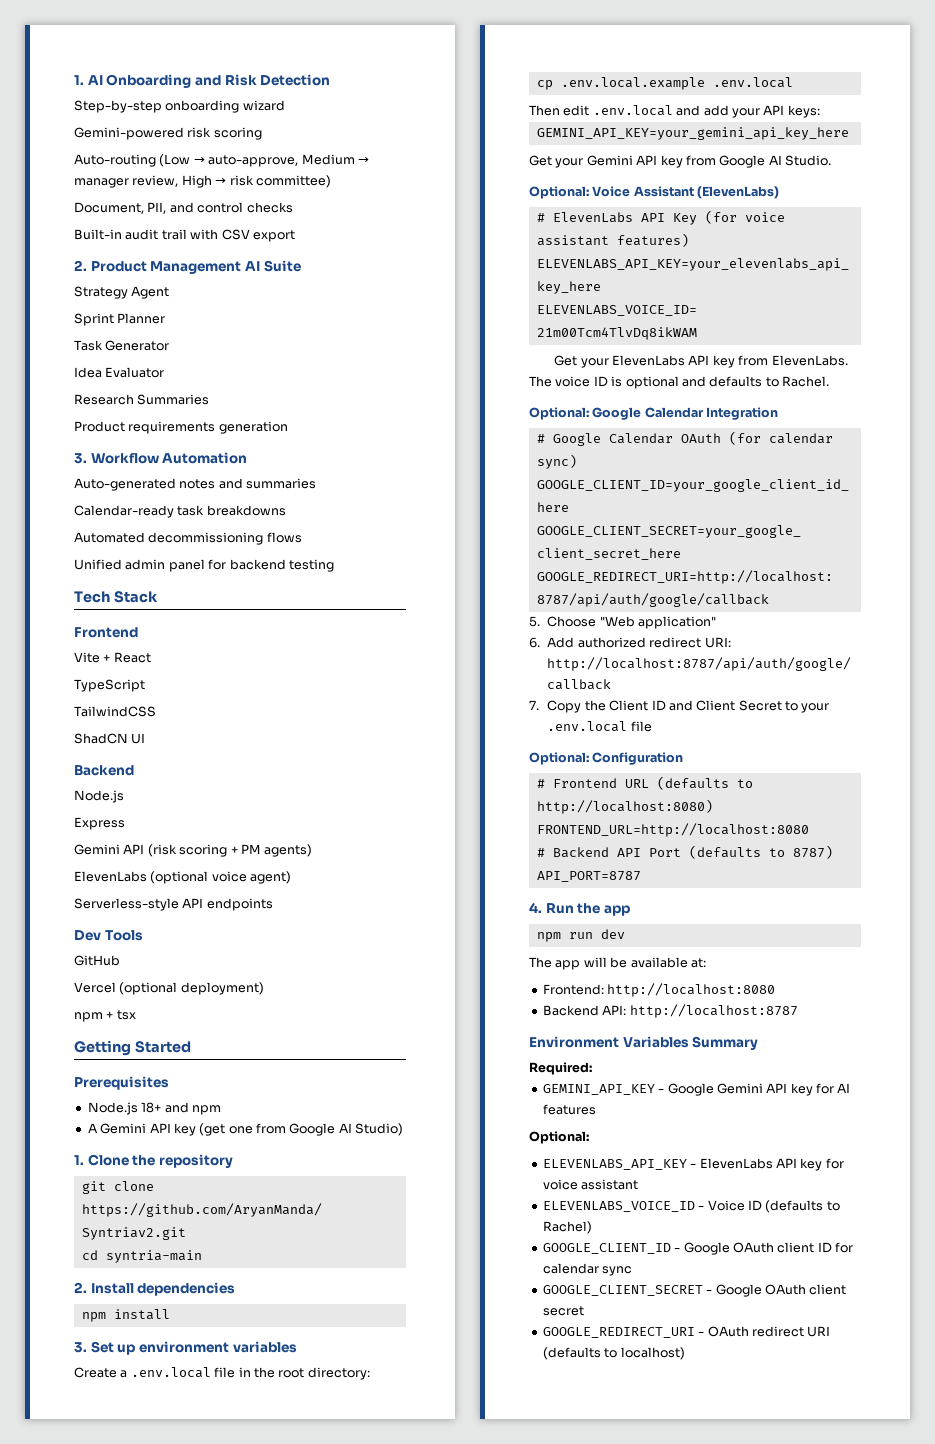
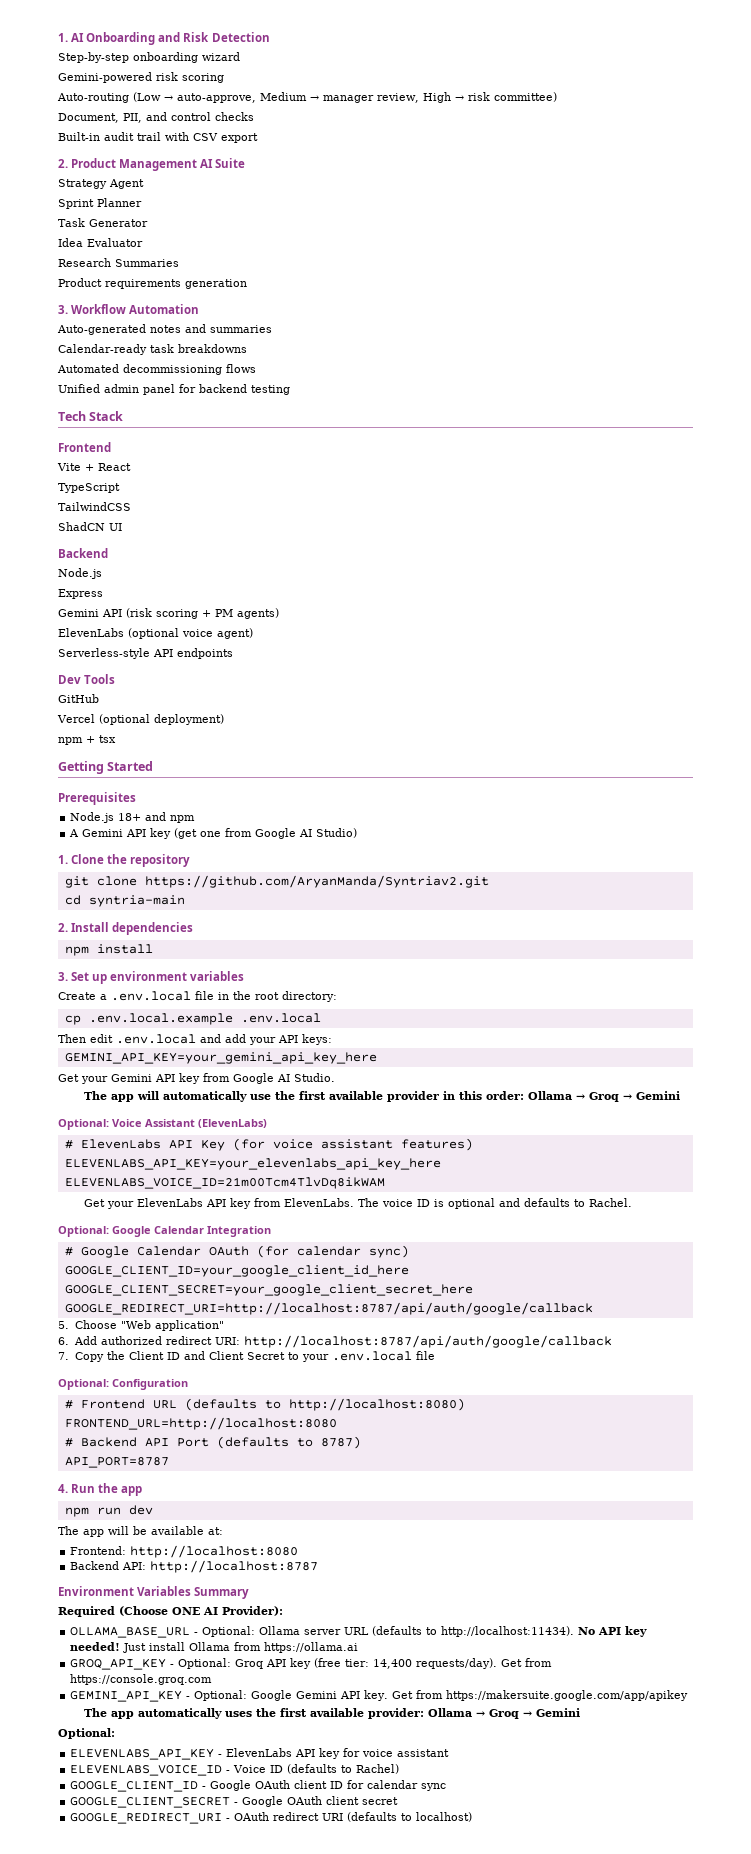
+ The app will automatically use the first available provider in this order: Ollama → Groq → Gemini
- Required:
+ Required (Choose ONE AI Provider):
+ OLLAMA_BASE_URL - Optional: Ollama server URL (defaults to http://localhost:11434). No API key needed! Just install Ollama from https://ollama.ai
+ GROQ_API_KEY - Optional: Groq API key (free tier: 14,400 requests/day). Get from https://console.groq.com
- GEMINI_API_KEY - Google Gemini API key for AI features
+ GEMINI_API_KEY - Optional: Google Gemini API key. Get from https://makersuite.google.com/app/apikey
+ The app automatically uses the first available provider: Ollama → Groq → Gemini

